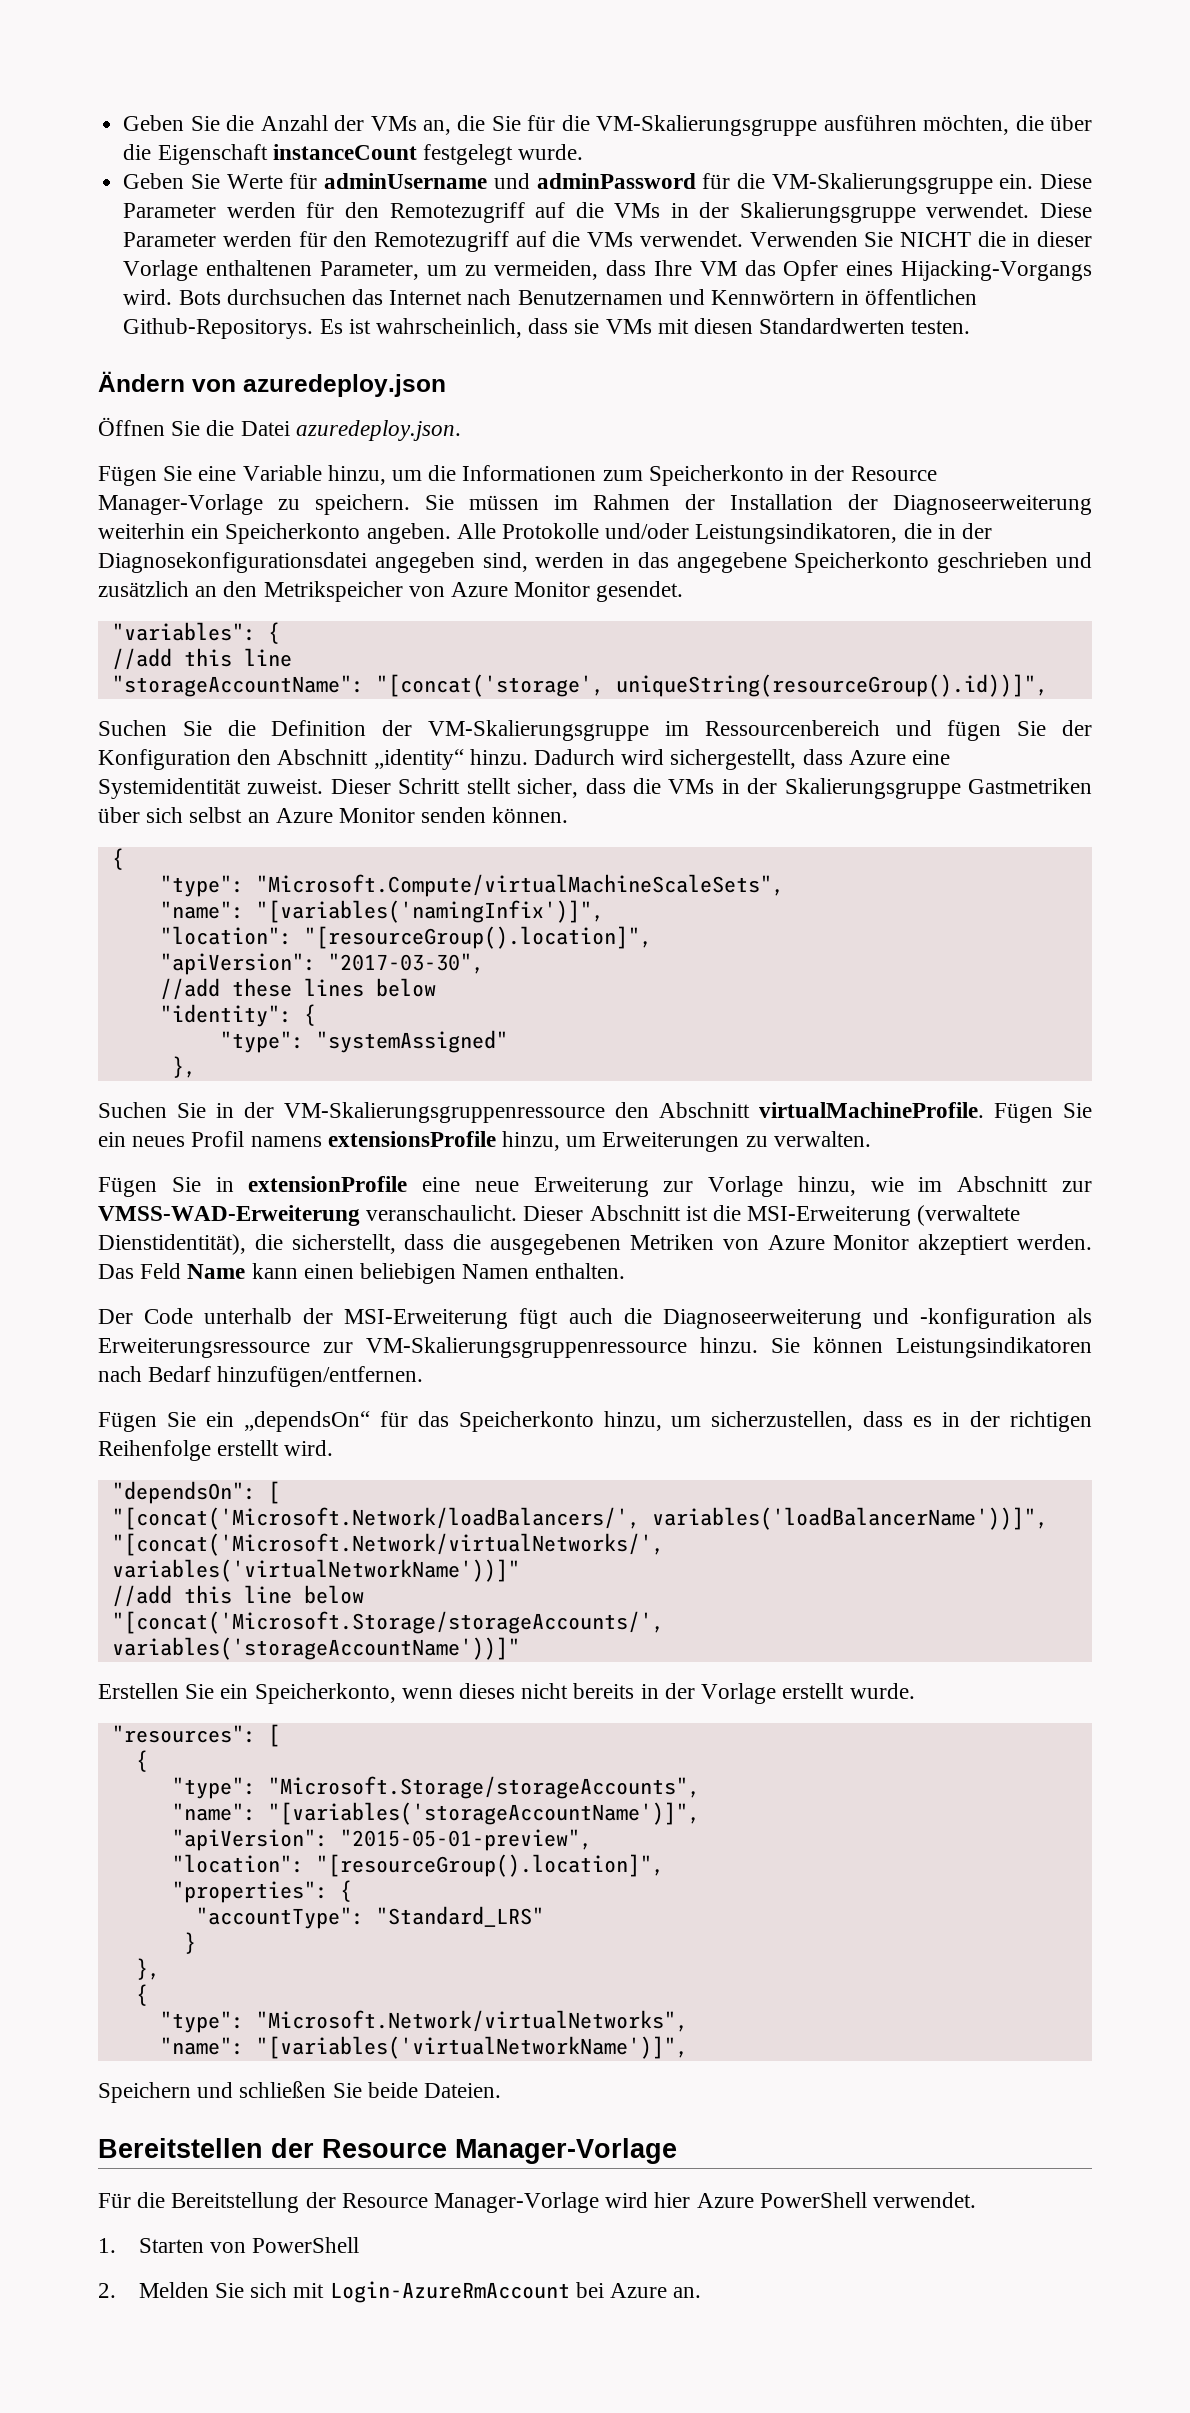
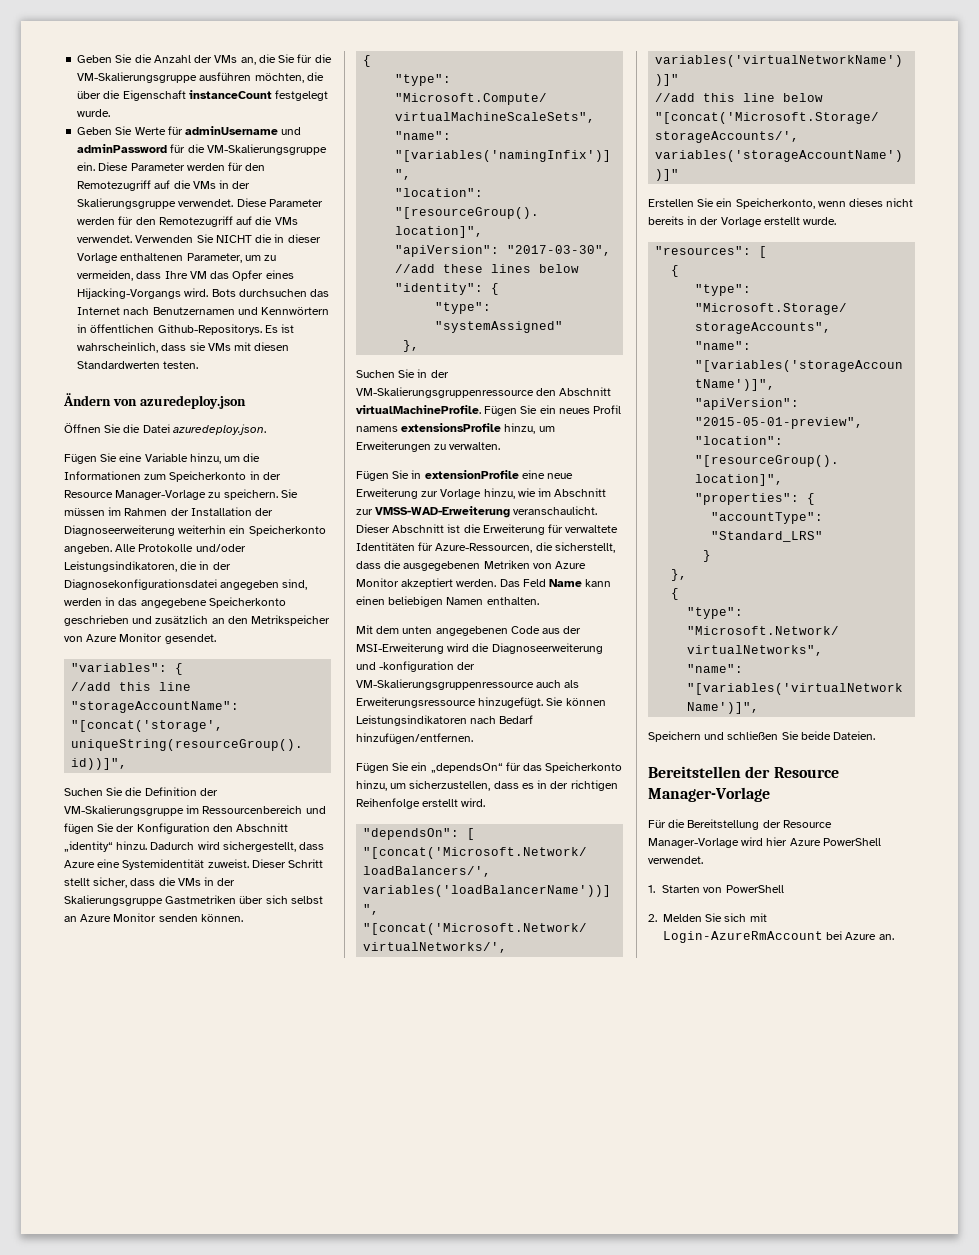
- Dieser Abschnitt ist die MSI-Erweiterung (verwaltete Dienstidentität), die sicherstellt, dass die ausgegebenen Metriken von Azure Monitor akzeptiert werden.
+ Dieser Abschnitt ist die Erweiterung für verwaltete Identitäten für Azure-Ressourcen, die sicherstellt, dass die ausgegebenen Metriken von Azure Monitor akzeptiert werden.
- Der Code unterhalb der MSI-Erweiterung fügt auch die Diagnoseerweiterung und -konfiguration als Erweiterungsressource zur VM-Skalierungsgruppenressource hinzu.
+ Mit dem unten angegebenen Code aus der MSI-Erweiterung wird die Diagnoseerweiterung und -konfiguration der VM-Skalierungsgruppenressource auch als Erweiterungsressource hinzugefügt.

